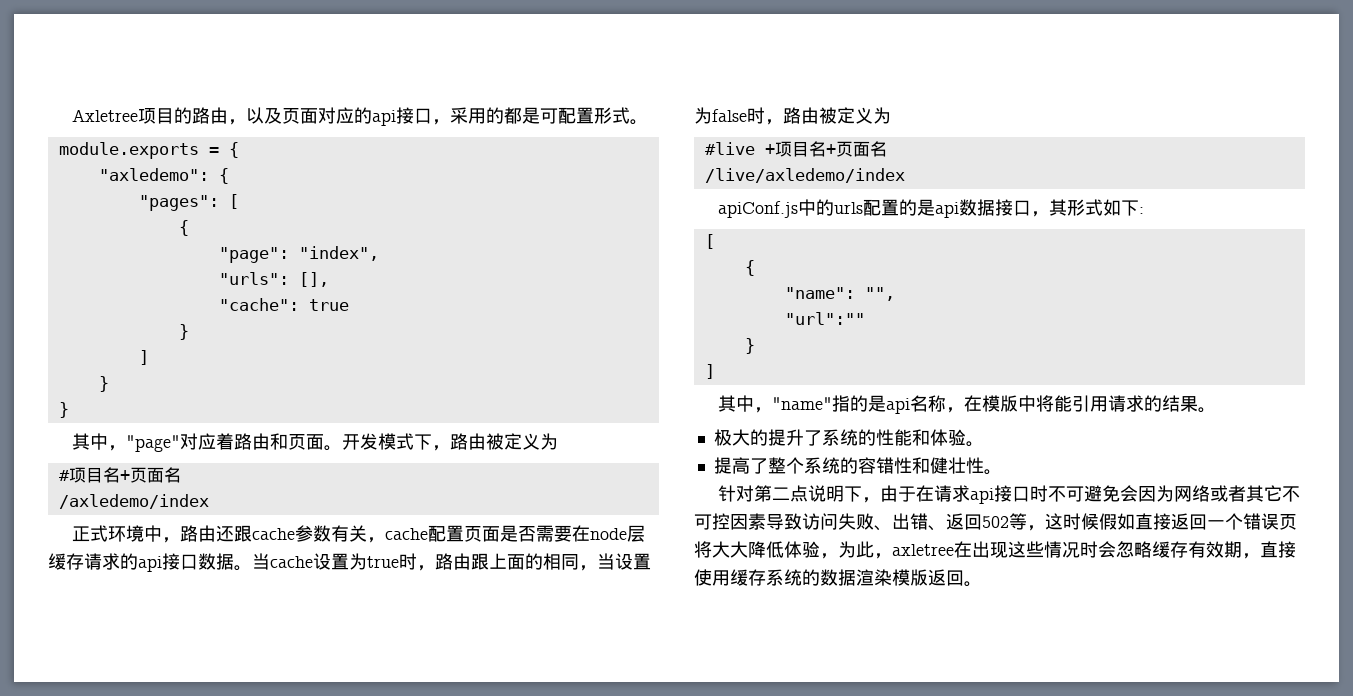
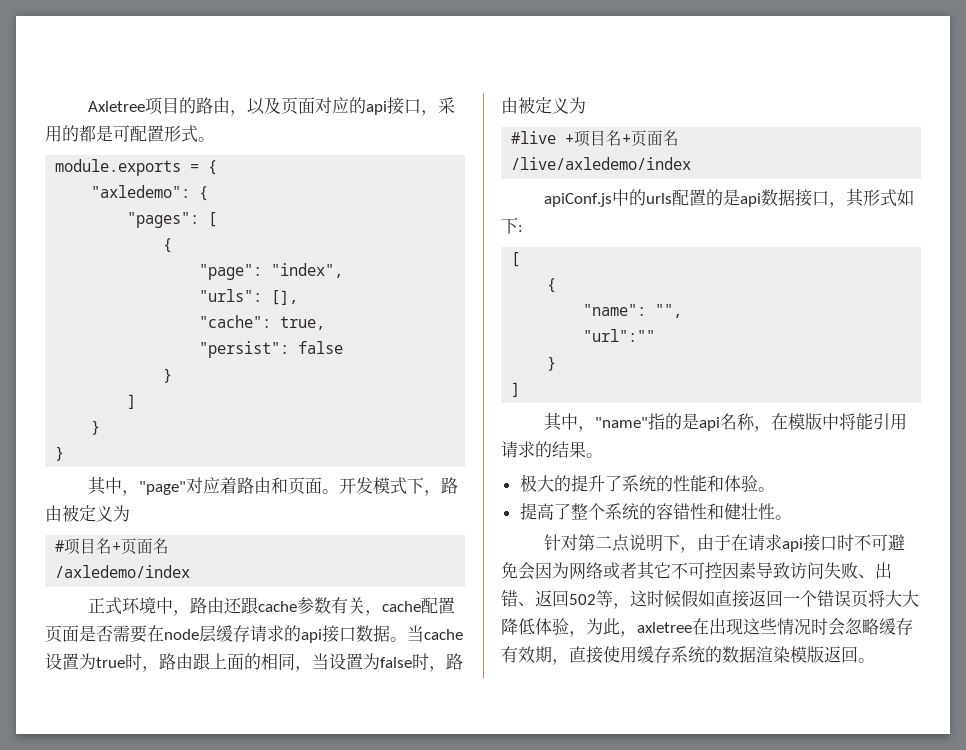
- "cache": true
+ "cache": true,
+ "persist": false

